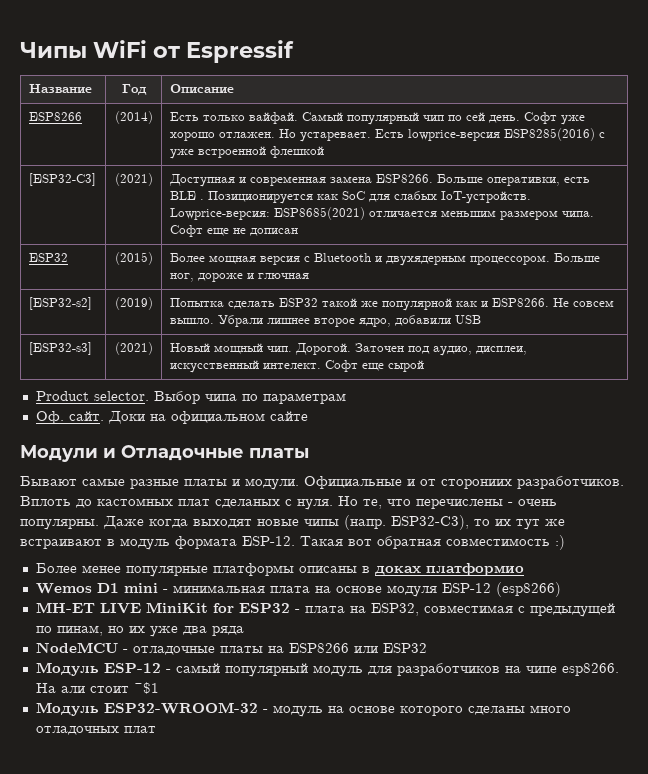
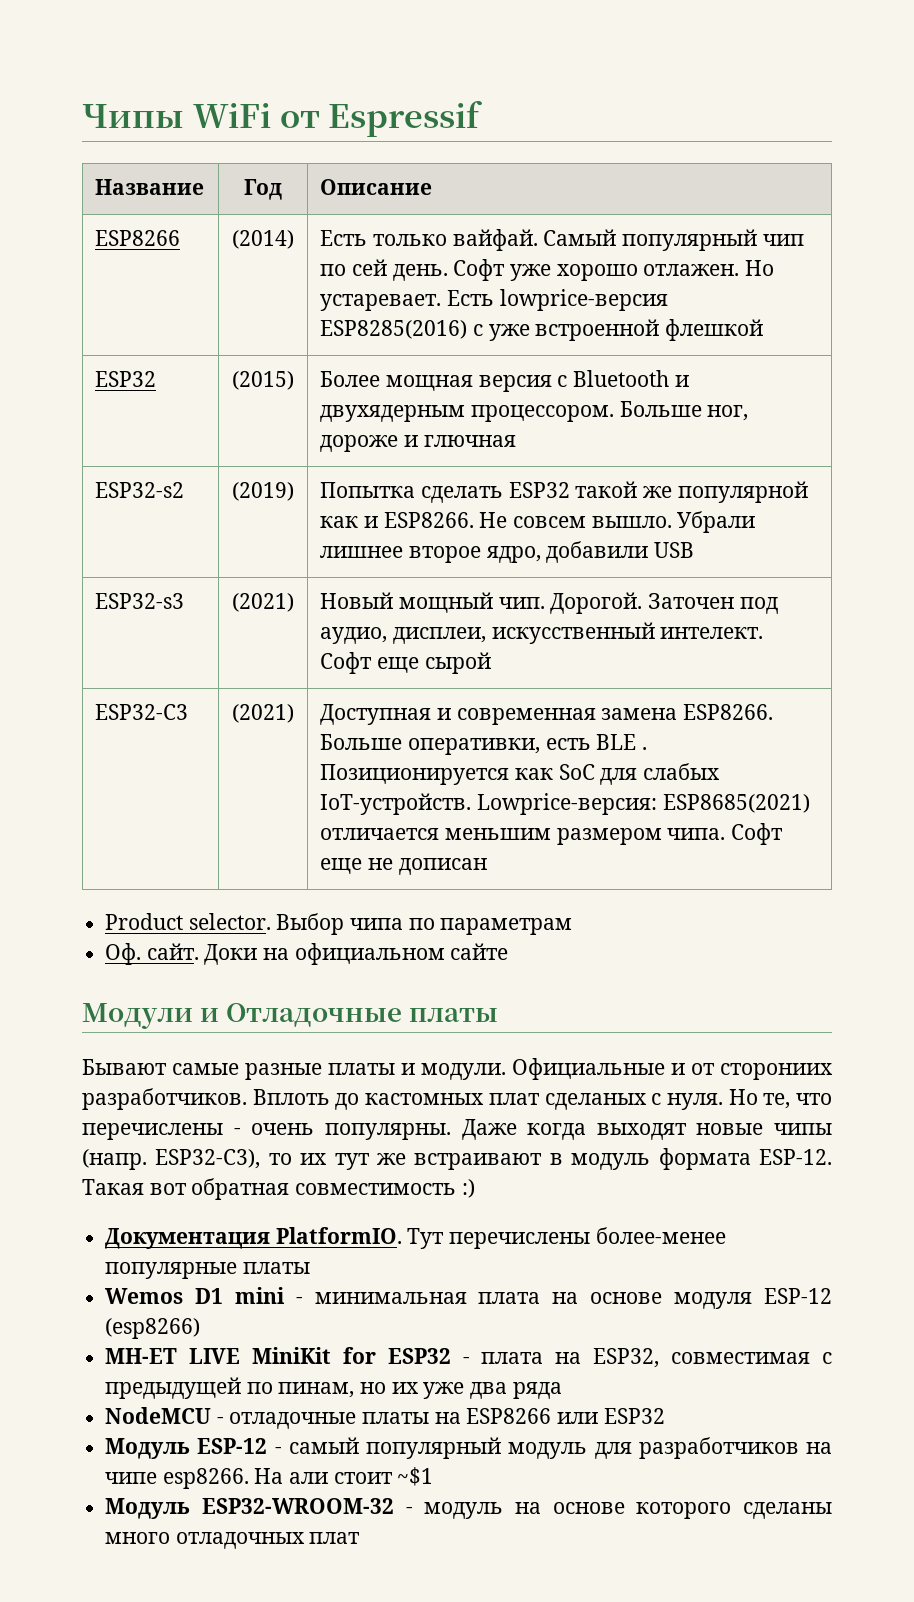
- [ESP32-С3] | (2021) | Доступная и современная замена ESP8266. Больше оперативки, есть BLE . Позиционируется как SoC для слабых IoT-устройств. Lowprice-версия: ESP8685(2021) отличается меньшим размером чипа. Софт еще не дописан
+ ESP32 | (2015) | Более мощная версия с Bluetooth и двухядерным процессором. Больше ног, дороже и глючная
+ ESP32-s2 | (2019) | Попытка сделать ESP32 такой же популярной как и ESP8266. Не совсем вышло. Убрали лишнее второе ядро, добавили USB
+ ESP32-s3 | (2021) | Новый мощный чип. Дорогой. Заточен под аудио, дисплеи, искусственный интелект. Софт еще сырой
+ ESP32-С3 | (2021) | Доступная и современная замена ESP8266. Больше оперативки, есть BLE . Позиционируется как SoC для слабых IoT-устройств. Lowprice-версия: ESP8685(2021) отличается меньшим размером чипа. Софт еще не дописан
- ESP32 | (2015) | Более мощная версия с Bluetooth и двухядерным процессором. Больше ног, дороже и глючная
- [ESP32-s2] | (2019) | Попытка сделать ESP32 такой же популярной как и ESP8266. Не совсем вышло. Убрали лишнее второе ядро, добавили USB
- [ESP32-s3] | (2021) | Новый мощный чип. Дорогой. Заточен под аудио, дисплеи, искусственный интелект. Софт еще сырой
- Более менее популярные платформы описаны в доках платформио
+ Документация PlatformIO. Тут перечислены более-менее популярные платы

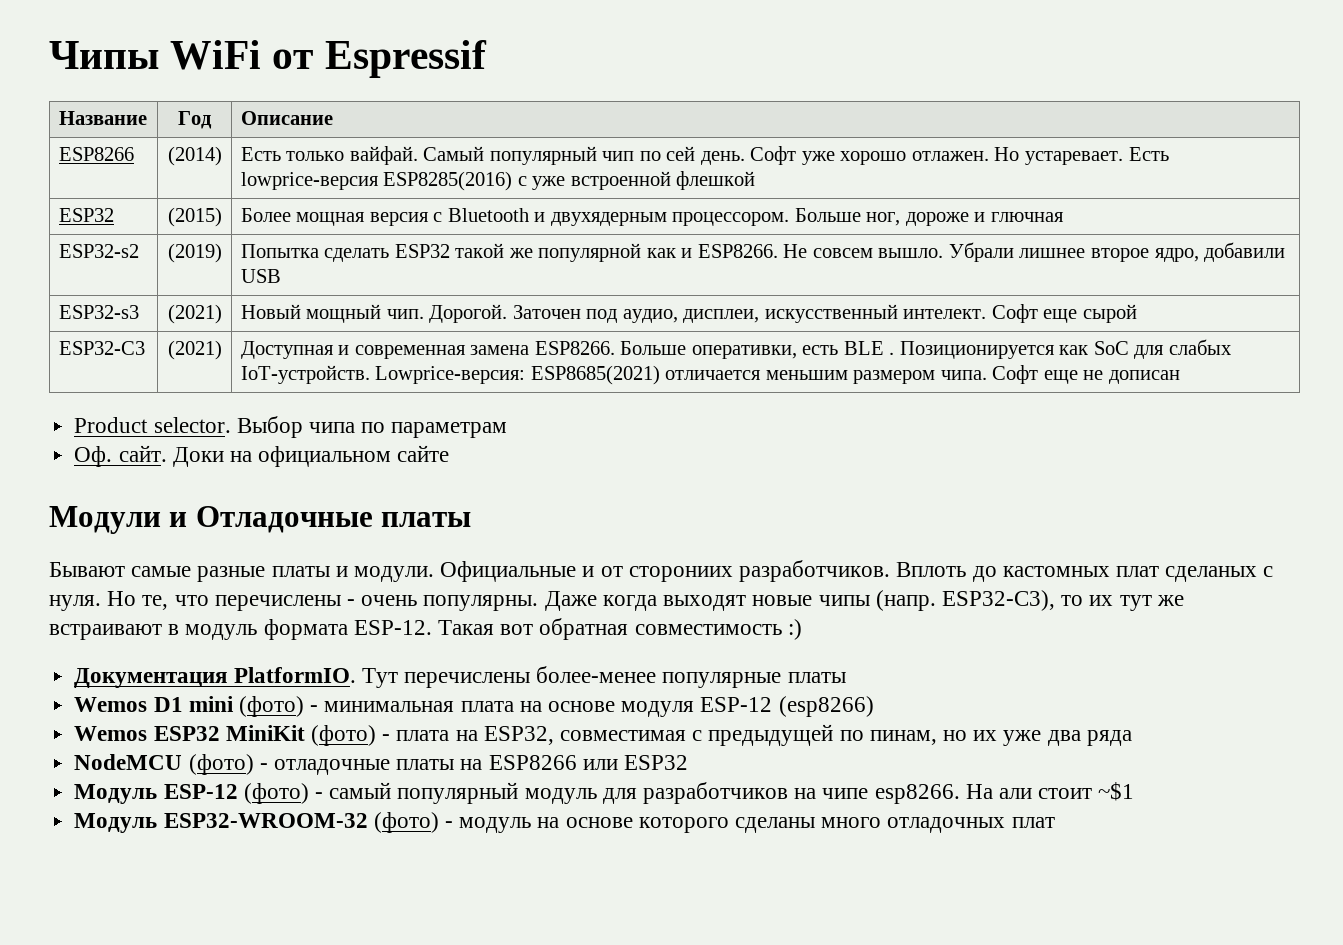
- Wemos D1 mini - минимальная плата на основе модуля ESP-12 (esp8266)
+ Wemos D1 mini (фото) - минимальная плата на основе модуля ESP-12 (esp8266)
- MH-ET LIVE MiniKit for ESP32 - плата на ESP32, совместимая с предыдущей по пинам, но их уже два ряда
+ Wemos ESP32 MiniKit (фото) - плата на ESP32, совместимая с предыдущей по пинам, но их уже два ряда
- NodeMCU - отладочные платы на ESP8266 или ESP32
+ NodeMCU (фото) - отладочные платы на ESP8266 или ESP32
- Модуль ESP-12 - самый популярный модуль для разработчиков на чипе esp8266.
+ Модуль ESP-12 (фото) - самый популярный модуль для разработчиков на чипе esp8266.
- Модуль ESP32-WROOM-32 - модуль на основе которого сделаны много отладочных плат
+ Модуль ESP32-WROOM-32 (фото) - модуль на основе которого сделаны много отладочных плат

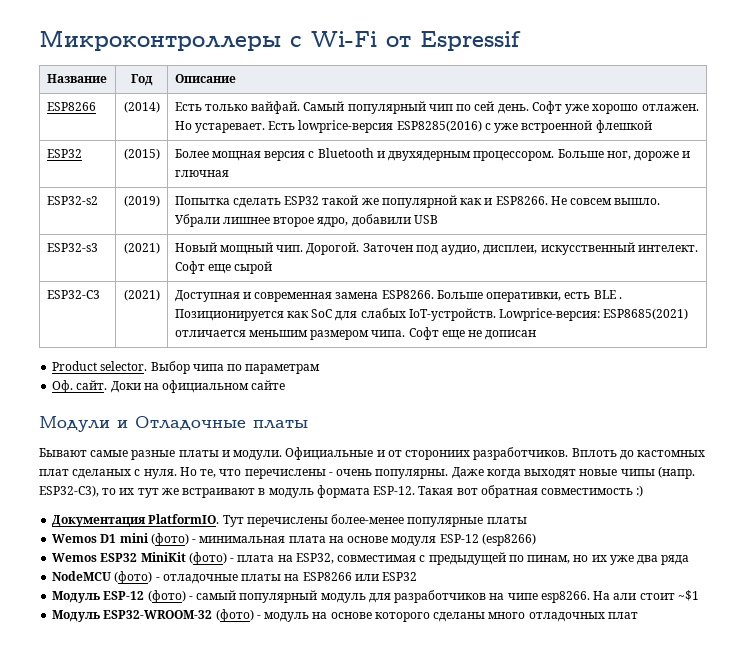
- Чипы WiFi от Espressif
+ Микроконтроллеры с Wi-Fi от Espressif

